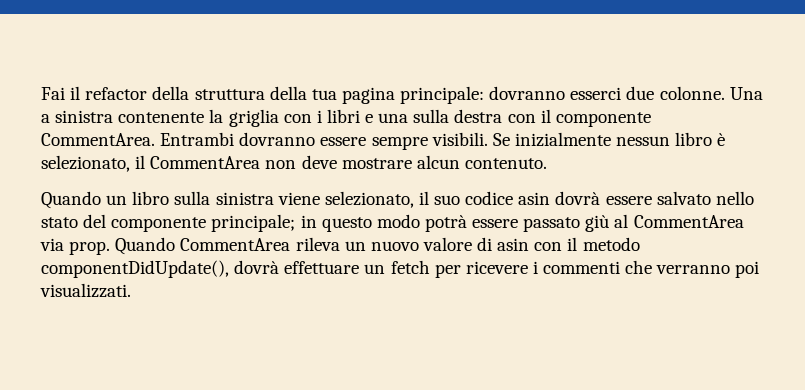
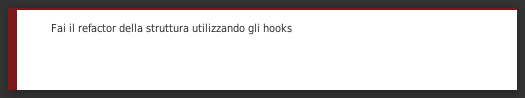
- Fai il refactor della struttura della tua pagina principale: dovranno esserci due colonne. Una a sinistra contenente la griglia con i libri e una sulla destra con il componente CommentArea. Entrambi dovranno essere sempre visibili. Se inizialmente nessun libro è selezionato, il CommentArea non deve mostrare alcun contenuto.
- Quando un libro sulla sinistra viene selezionato, il suo codice asin dovrà essere salvato nello stato del componente principale; in questo modo potrà essere passato giù al CommentArea via prop. Quando CommentArea rileva un nuovo valore di asin con il metodo componentDidUpdate(), dovrà effettuare un fetch per ricevere i commenti che verranno poi visualizzati.
+ Fai il refactor della struttura utilizzando gli hooks

